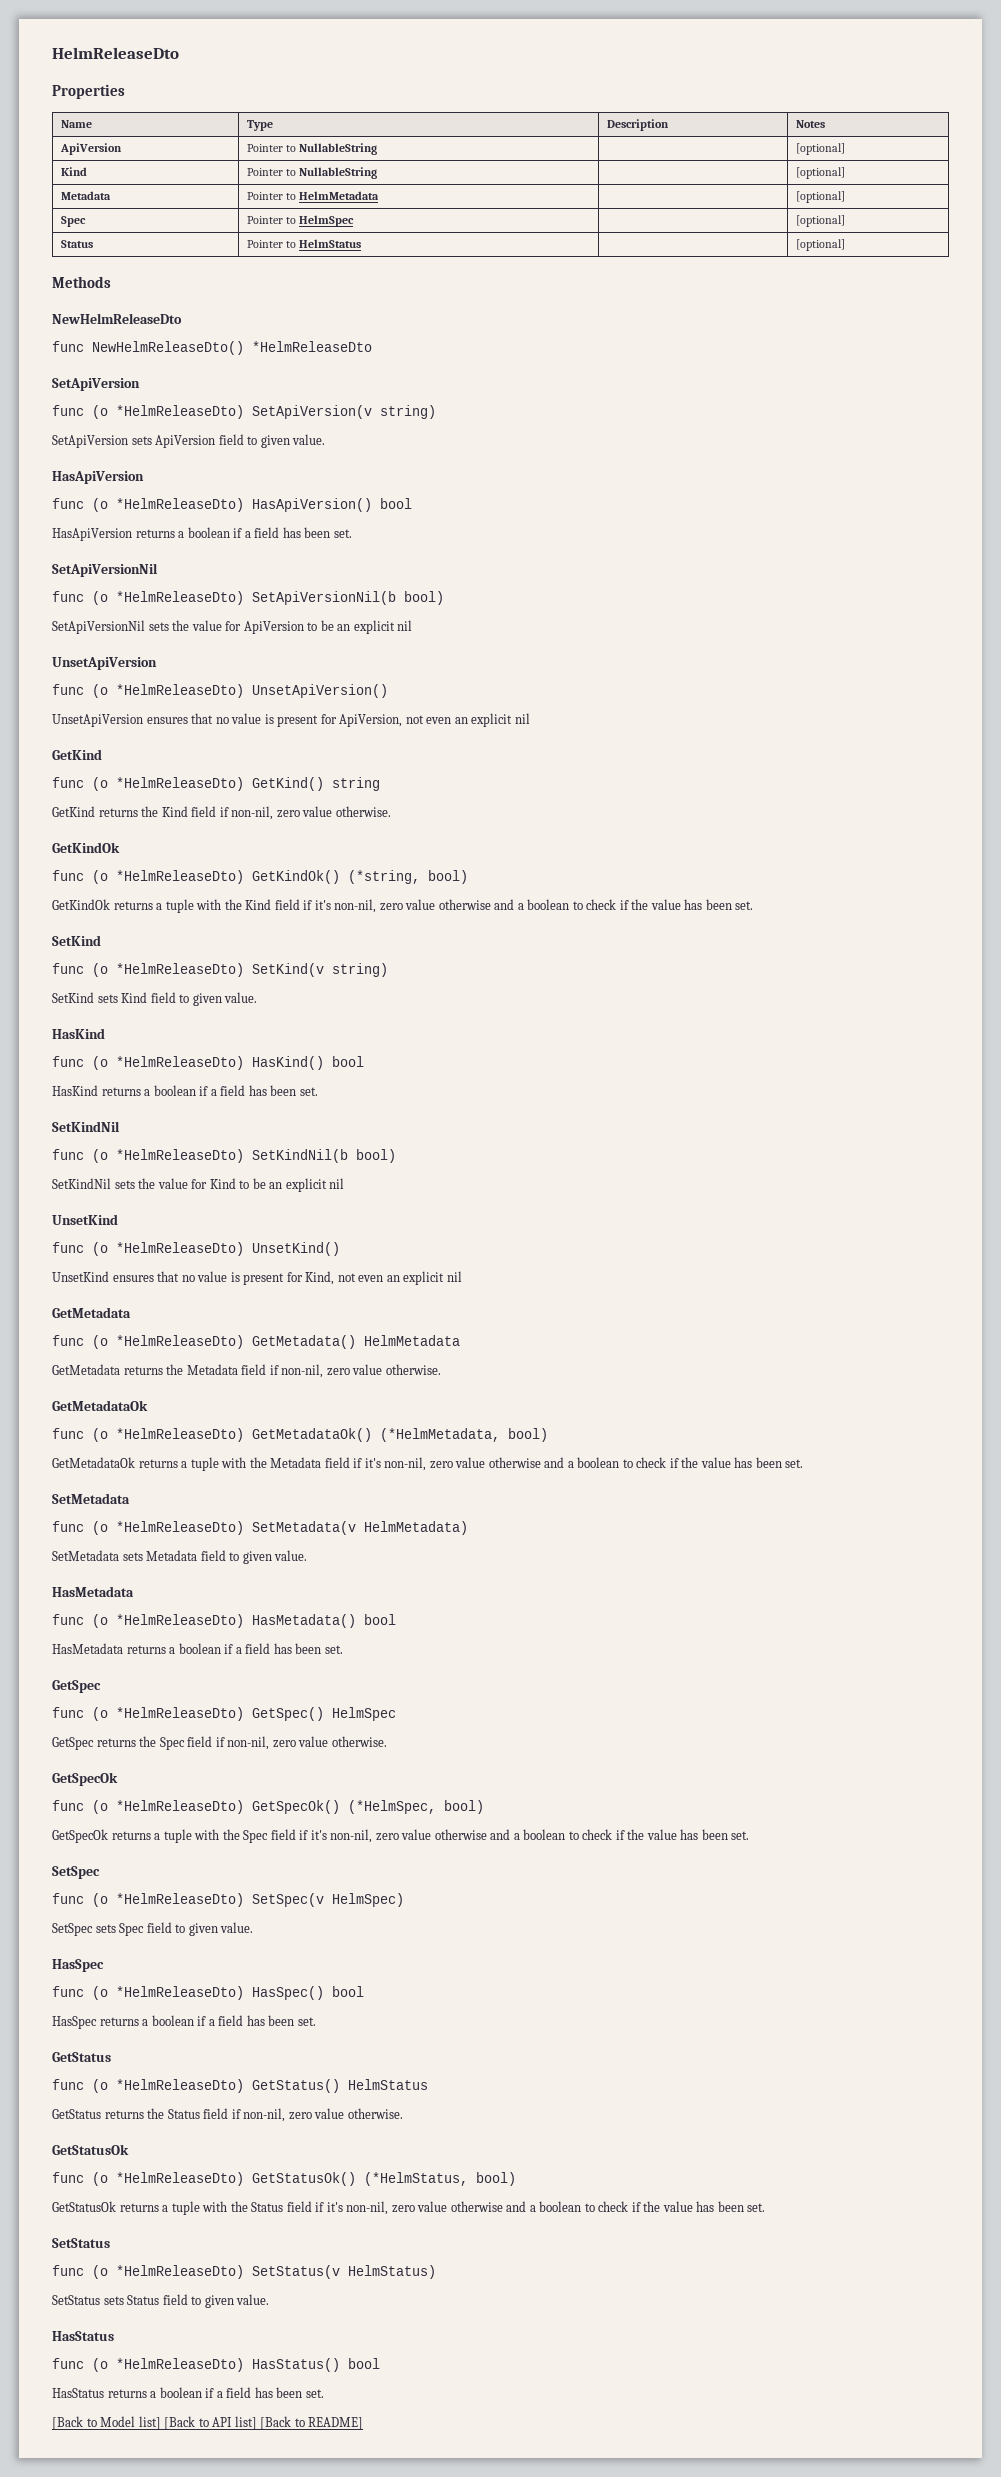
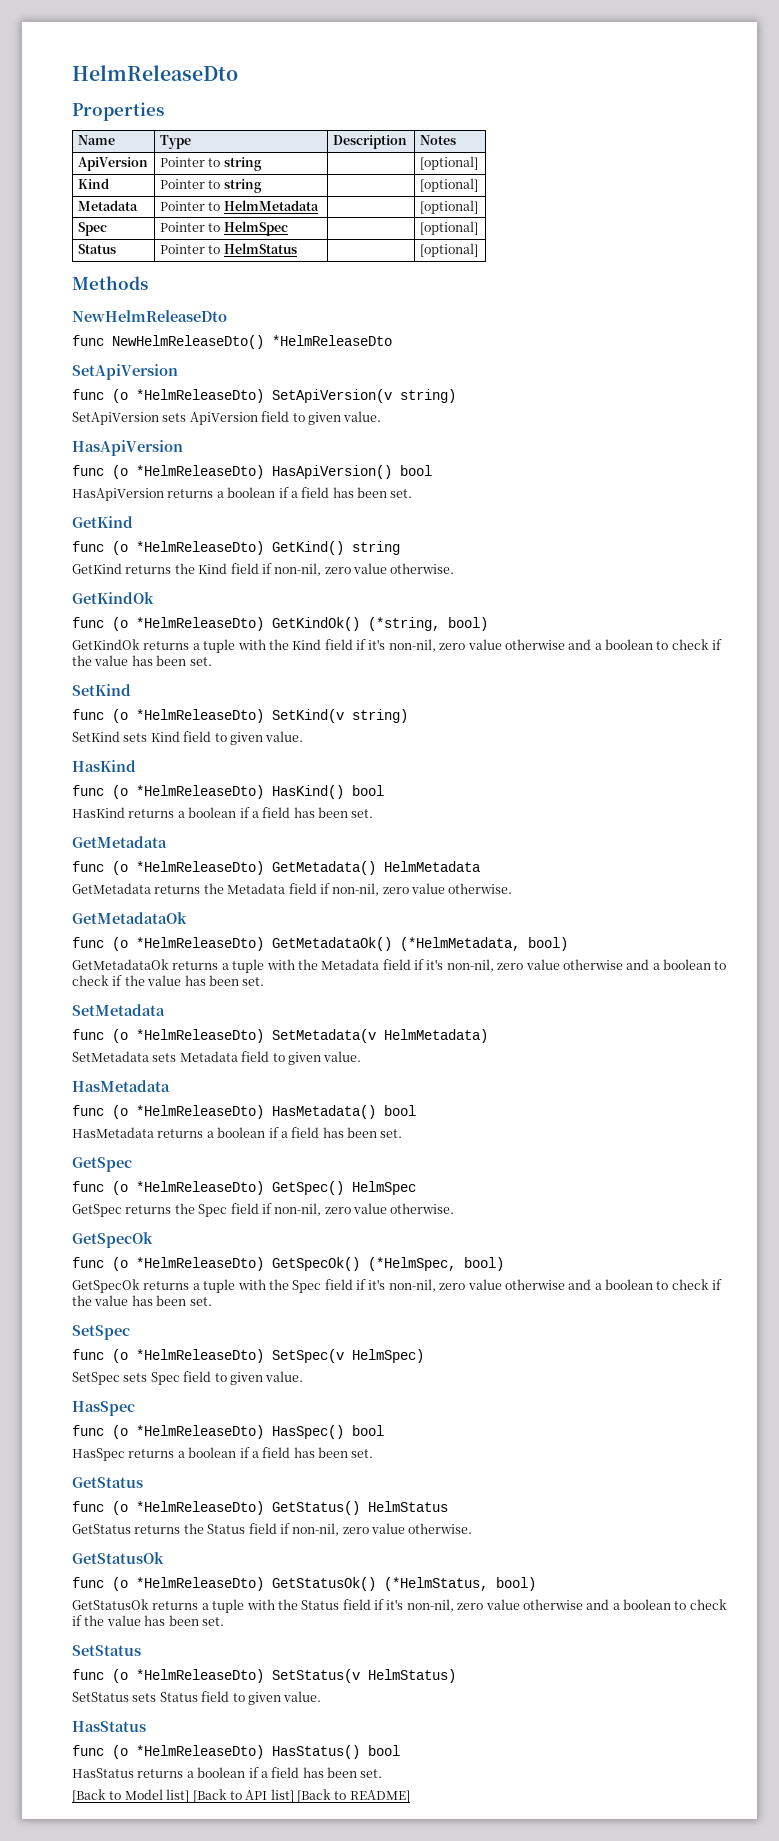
- ApiVersion | Pointer to NullableString | | [optional]
+ ApiVersion | Pointer to string | | [optional]
- Kind | Pointer to NullableString | | [optional]
+ Kind | Pointer to string | | [optional]
  HasApiVersion returns a boolean if a field has been set.
- SetApiVersionNil
- func (o *HelmReleaseDto) SetApiVersionNil(b bool)
- SetApiVersionNil sets the value for ApiVersion to be an explicit nil
- UnsetApiVersion
- func (o *HelmReleaseDto) UnsetApiVersion()
- UnsetApiVersion ensures that no value is present for ApiVersion, not even an explicit nil
  HasKind returns a boolean if a field has been set.
- SetKindNil
- func (o *HelmReleaseDto) SetKindNil(b bool)
- SetKindNil sets the value for Kind to be an explicit nil
- UnsetKind
- func (o *HelmReleaseDto) UnsetKind()
- UnsetKind ensures that no value is present for Kind, not even an explicit nil

